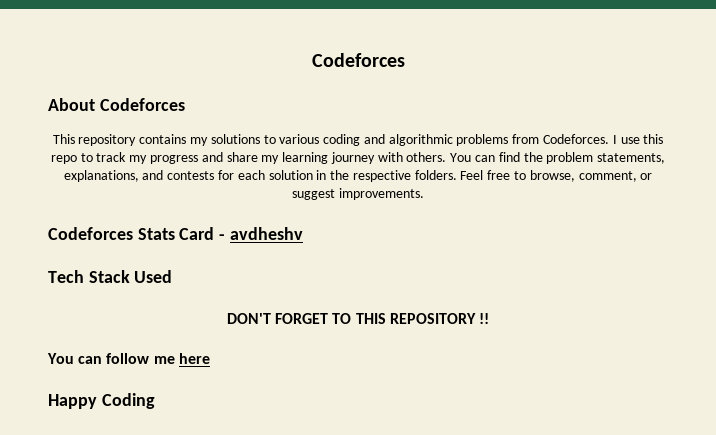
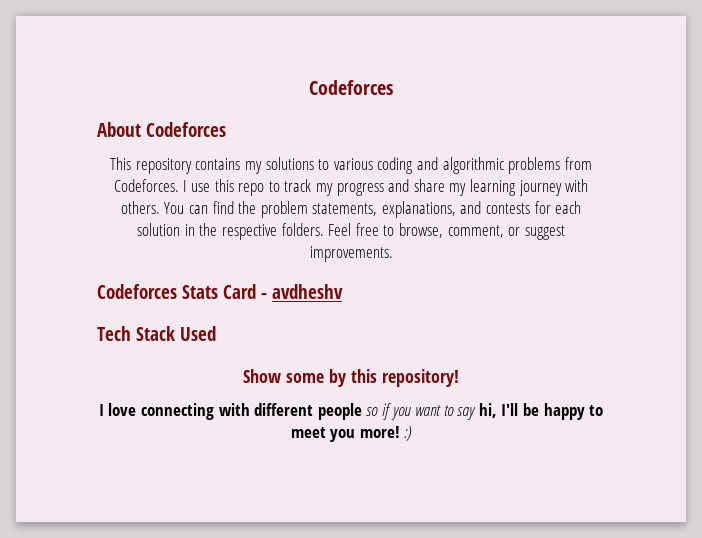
- DON'T FORGET TO THIS REPOSITORY !!
- You can follow me here
- Happy Coding
+ Show some by this repository!
+ I love connecting with different people so if you want to say hi, I'll be happy to meet you more! :)

